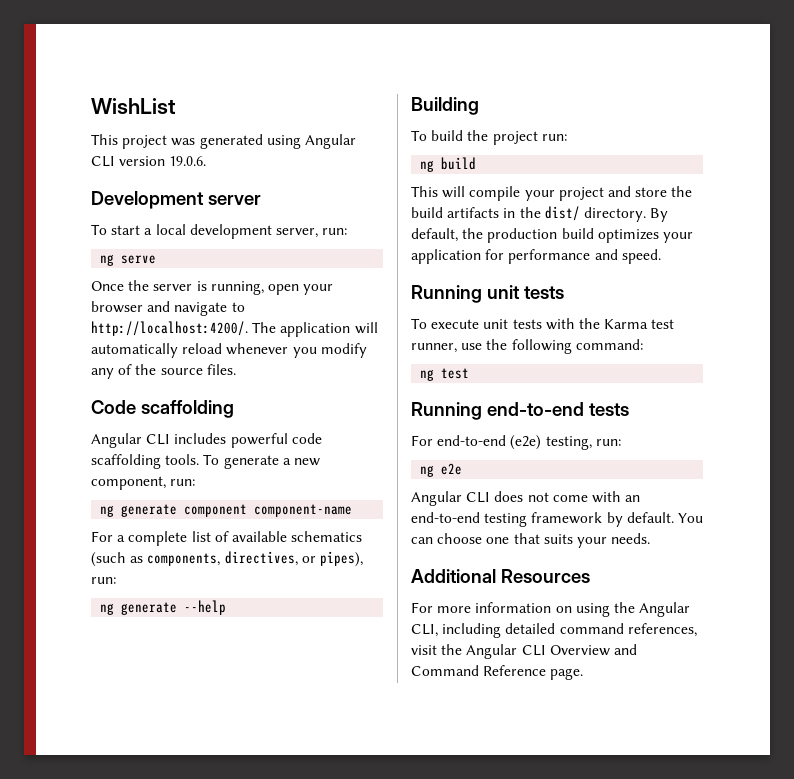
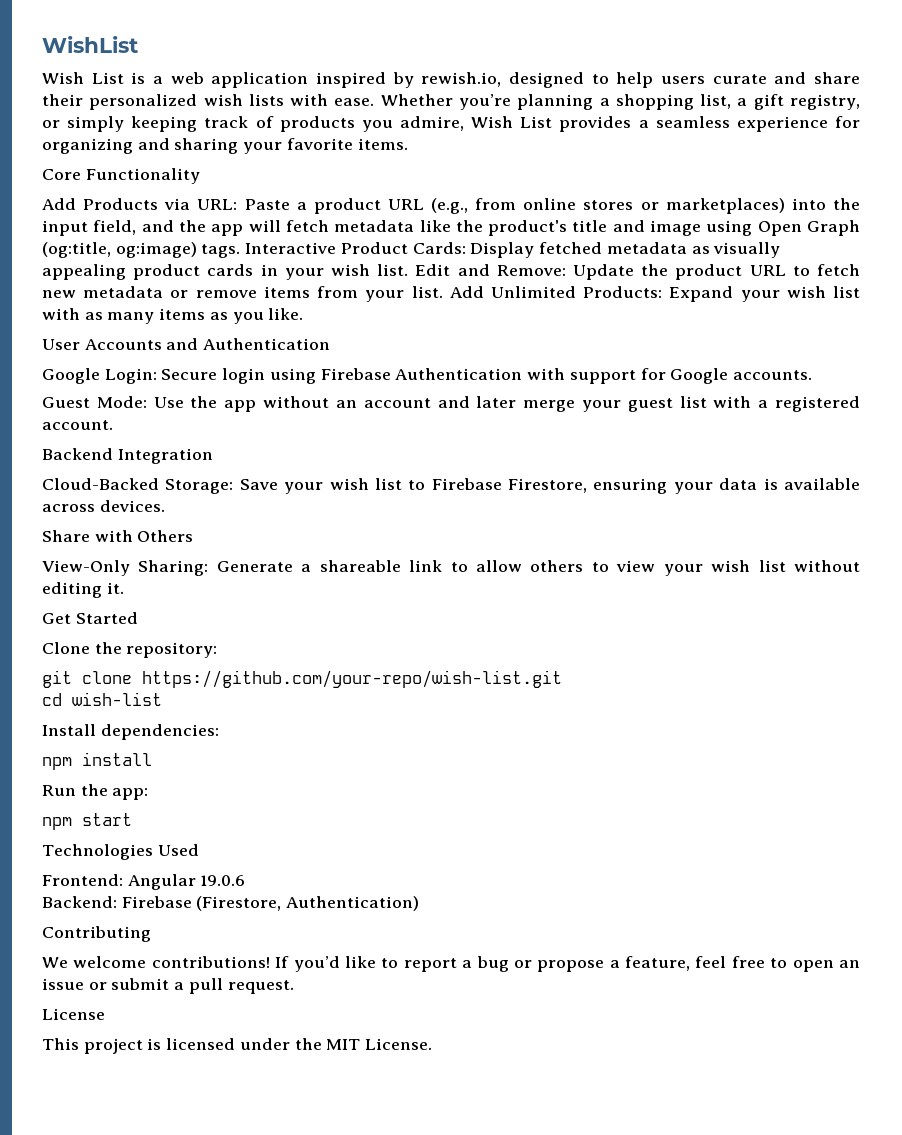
- This project was generated using Angular CLI version 19.0.6.
- Development server
- To start a local development server, run:
- ng serve
- Once the server is running, open your browser and navigate to http://localhost:4200/. The application will automatically reload whenever you modify any of the source files.
- Code scaffolding
- Angular CLI includes powerful code scaffolding tools. To generate a new component, run:
- ng generate component component-name
- For a complete list of available schematics (such as components, directives, or pipes), run:
- ng generate --help
- Building
- To build the project run:
- ng build
- This will compile your project and store the build artifacts in the dist/ directory. By default, the production build optimizes your application for performance and speed.
- Running unit tests
- To execute unit tests with the Karma test runner, use the following command:
- ng test
- Running end-to-end tests
- For end-to-end (e2e) testing, run:
- ng e2e
- Angular CLI does not come with an end-to-end testing framework by default. You can choose one that suits your needs.
- Additional Resources
- For more information on using the Angular CLI, including detailed command references, visit the Angular CLI Overview and Command Reference page.
+ Wish List is a web application inspired by rewish.io, designed to help users curate and share their personalized wish lists with ease. Whether you’re planning a shopping list, a gift registry, or simply keeping track of products you admire, Wish List provides a seamless experience for organizing and sharing your favorite items.
+ Core Functionality
+ Add Products via URL: Paste a product URL (e.g., from online stores or marketplaces) into the input field, and the app will fetch metadata like the product's title and image using Open Graph (og:title, og:image) tags. Interactive Product Cards: Display fetched metadata as visually appealing product cards in your wish list. Edit and Remove: Update the product URL to fetch new metadata or remove items from your list. Add Unlimited Products: Expand your wish list with as many items as you like.
+ User Accounts and Authentication
+ Google Login: Secure login using Firebase Authentication with support for Google accounts.
+ Guest Mode: Use the app without an account and later merge your guest list with a registered account.
+ Backend Integration
+ Cloud-Backed Storage: Save your wish list to Firebase Firestore, ensuring your data is available across devices.
+ Share with Others
+ View-Only Sharing: Generate a shareable link to allow others to view your wish list without editing it.
+ Get Started
+ Clone the repository:
+ git clone https://github.com/your-repo/wish-list.git
+ cd wish-list
+ Install dependencies:
+ npm install
+ Run the app:
+ npm start
+ Technologies Used
+ Frontend: Angular 19.0.6
+ Backend: Firebase (Firestore, Authentication)
+ Contributing
+ We welcome contributions! If you’d like to report a bug or propose a feature, feel free to open an issue or submit a pull request.
+ License
+ This project is licensed under the MIT License.

